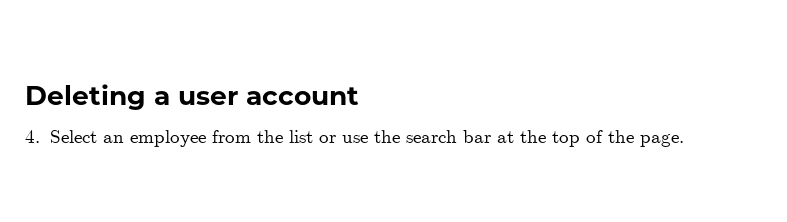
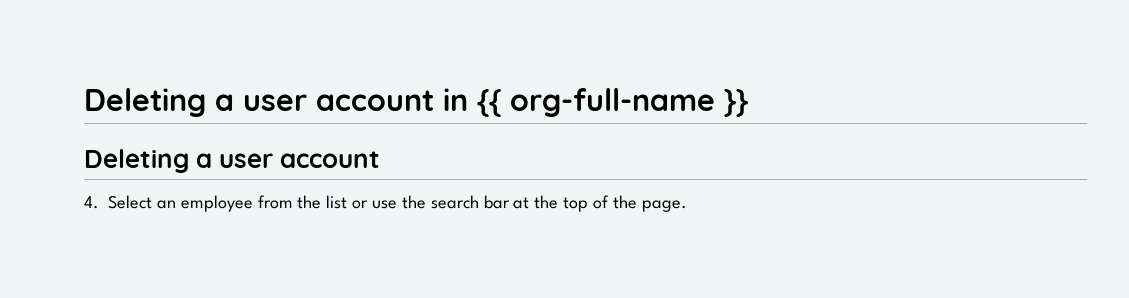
+ Deleting a user account in {{ org-full-name }}

